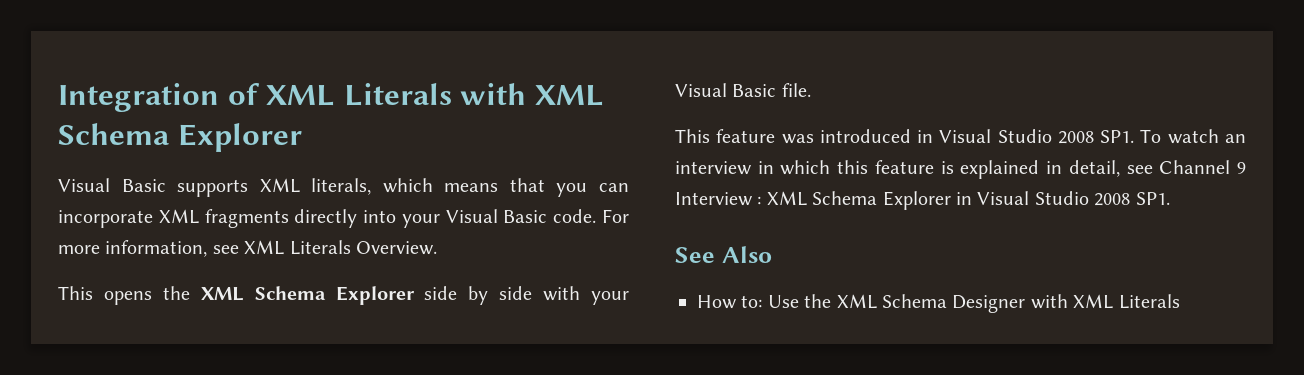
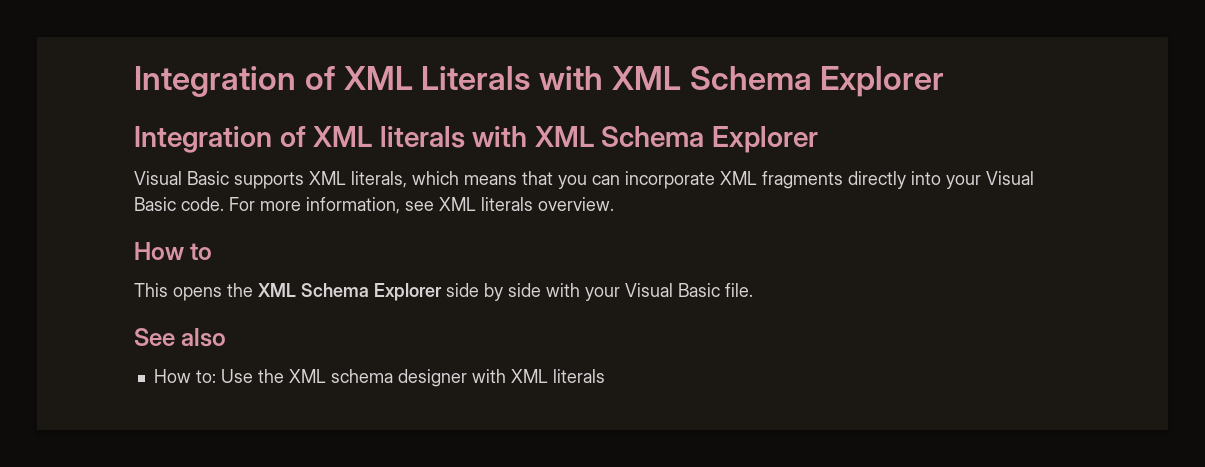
+ Integration of XML literals with XML Schema Explorer
- For more information, see XML Literals Overview.
+ For more information, see XML literals overview.
+ How to
- This feature was introduced in Visual Studio 2008 SP1. To watch an interview in which this feature is explained in detail, see Channel 9 Interview : XML Schema Explorer in Visual Studio 2008 SP1.
- See Also
+ See also
- How to: Use the XML Schema Designer with XML Literals
+ How to: Use the XML schema designer with XML literals

